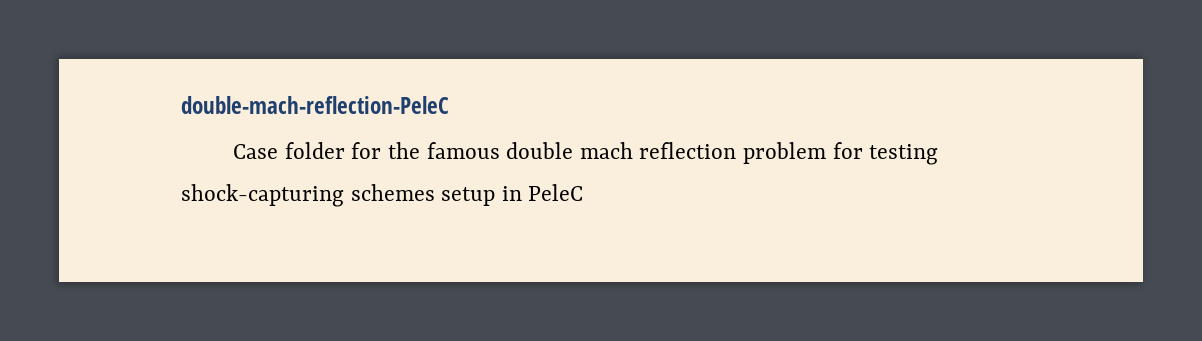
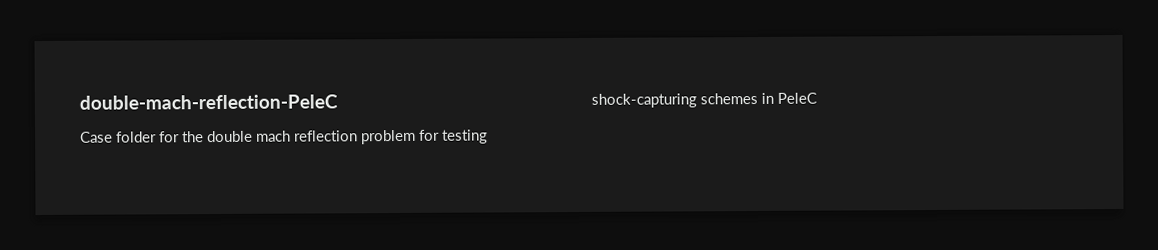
- Case folder for the famous double mach reflection problem for testing shock-capturing schemes setup in PeleC
+ Case folder for the double mach reflection problem for testing shock-capturing schemes in PeleC

